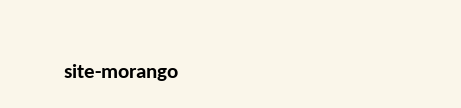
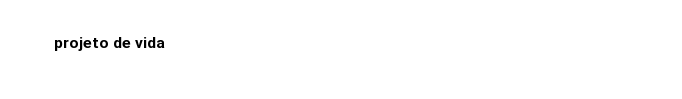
- site-morango
+ projeto de vida

